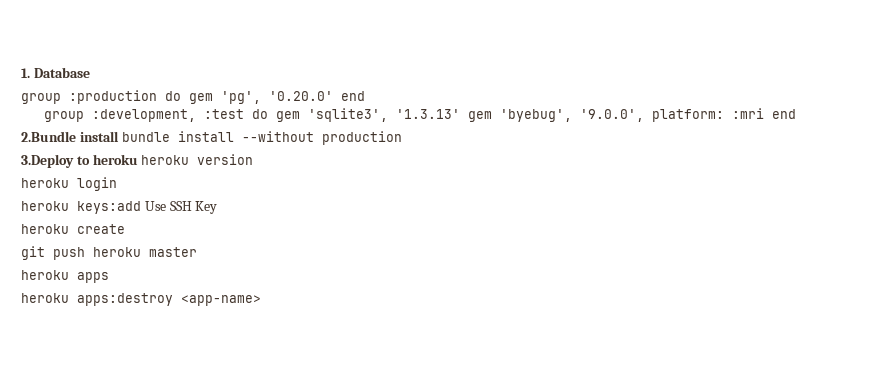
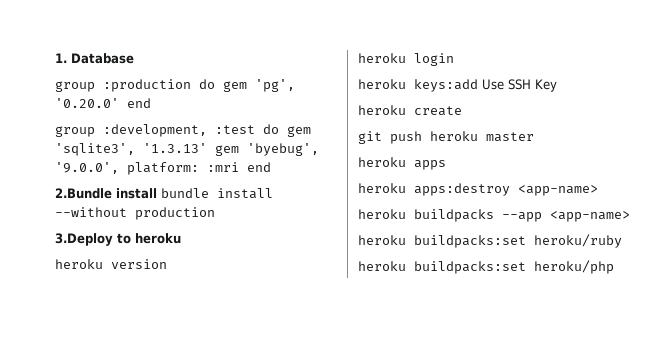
- 3.Deploy to heroku heroku version
+ 3.Deploy to heroku
+ heroku version
+ heroku buildpacks --app <app-name>
+ heroku buildpacks:set heroku/ruby
+ heroku buildpacks:set heroku/php

